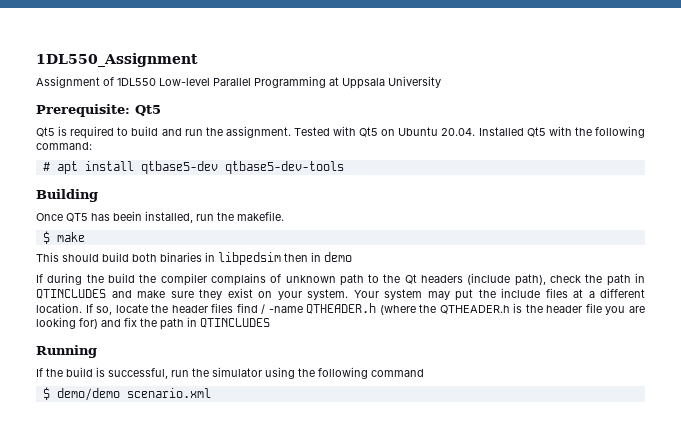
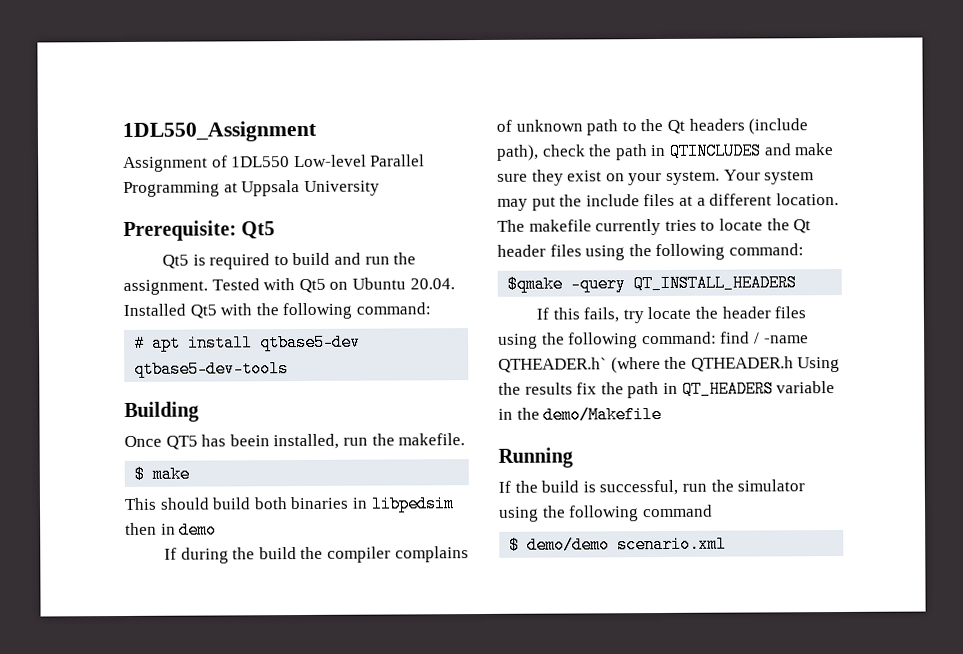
- If so, locate the header files find / -name QTHEADER.h (where the QTHEADER.h is the header file you are looking for) and fix the path in QTINCLUDES
+ The makefile currently tries to locate the Qt header files using the following command:
+ $qmake -query QT_INSTALL_HEADERS
+ If this fails, try locate the header files using the following command: find / -name QTHEADER.h` (where the QTHEADER.h Using the results fix the path in QT_HEADERS variable in the demo/Makefile

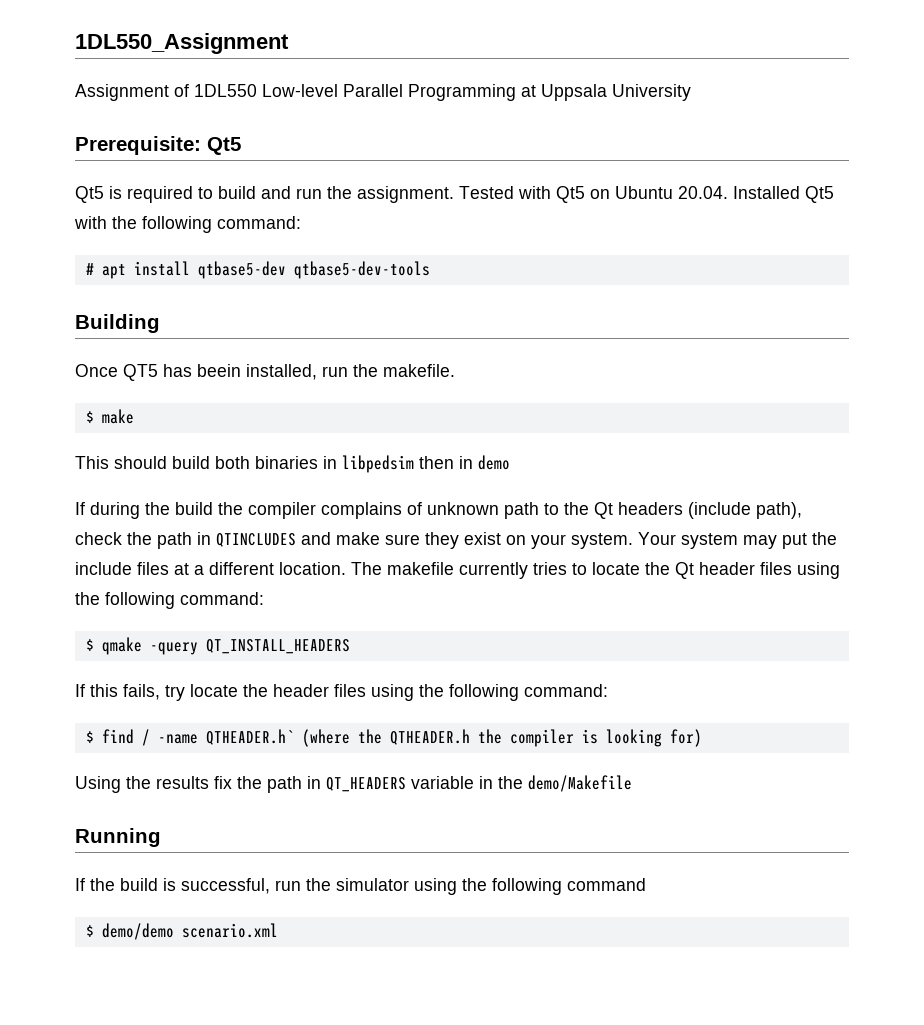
- $qmake -query QT_INSTALL_HEADERS
+ $ qmake -query QT_INSTALL_HEADERS
- If this fails, try locate the header files using the following command: find / -name QTHEADER.h` (where the QTHEADER.h Using the results fix the path in QT_HEADERS variable in the demo/Makefile
+ If this fails, try locate the header files using the following command:
+ $ find / -name QTHEADER.h` (where the QTHEADER.h the compiler is looking for)
+ Using the results fix the path in QT_HEADERS variable in the demo/Makefile

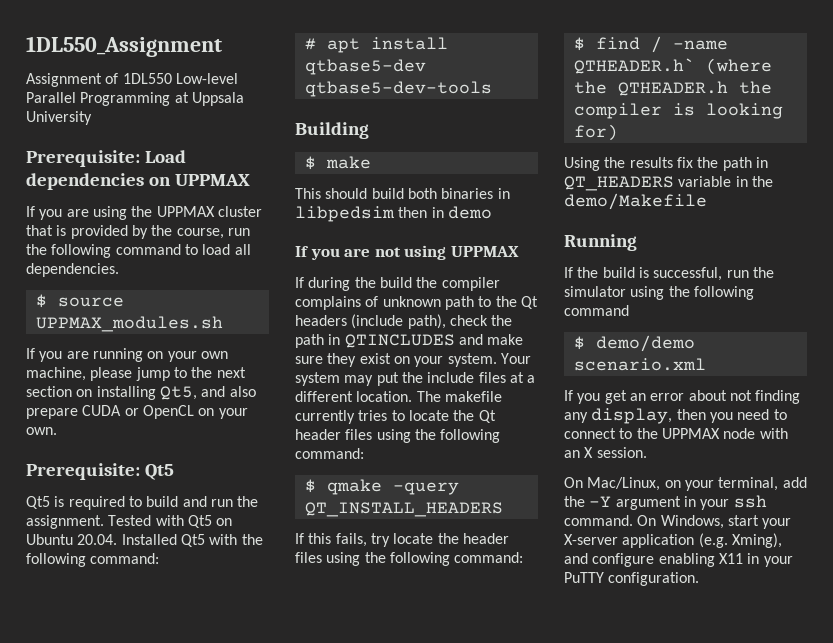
+ Prerequisite: Load dependencies on UPPMAX
+ If you are using the UPPMAX cluster that is provided by the course, run the following command to load all dependencies.
+ $ source UPPMAX_modules.sh
+ If you are running on your own machine, please jump to the next section on installing Qt5, and also prepare CUDA or OpenCL on your own.
- Once QT5 has beein installed, run the makefile.
+ If you are not using UPPMAX
+ If you get an error about not finding any display, then you need to connect to the UPPMAX node with an X session.
+ On Mac/Linux, on your terminal, add the -Y argument in your ssh command. On Windows, start your X-server application (e.g. Xming), and configure enabling X11 in your PuTTY configuration.

